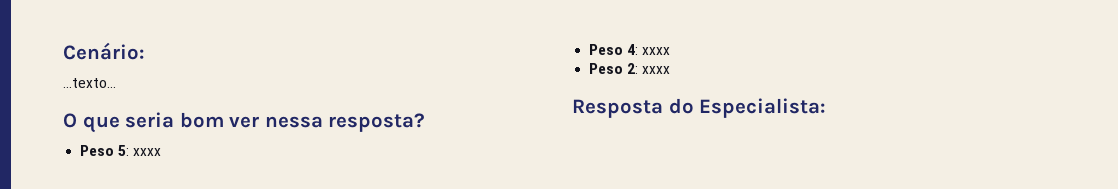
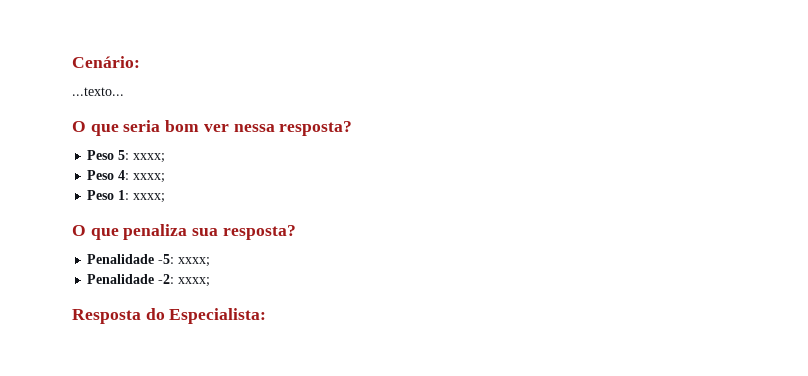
- Peso 5: xxxx
+ Peso 5: xxxx;
- Peso 4: xxxx
- Peso 2: xxxx
+ Peso 4: xxxx;
+ Peso 1: xxxx;
+ O que penaliza sua resposta?
+ Penalidade -5: xxxx;
+ Penalidade -2: xxxx;

